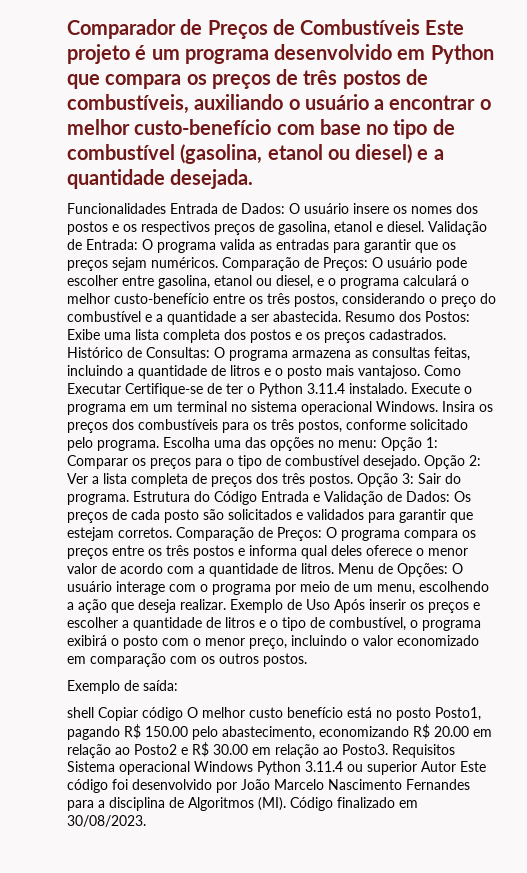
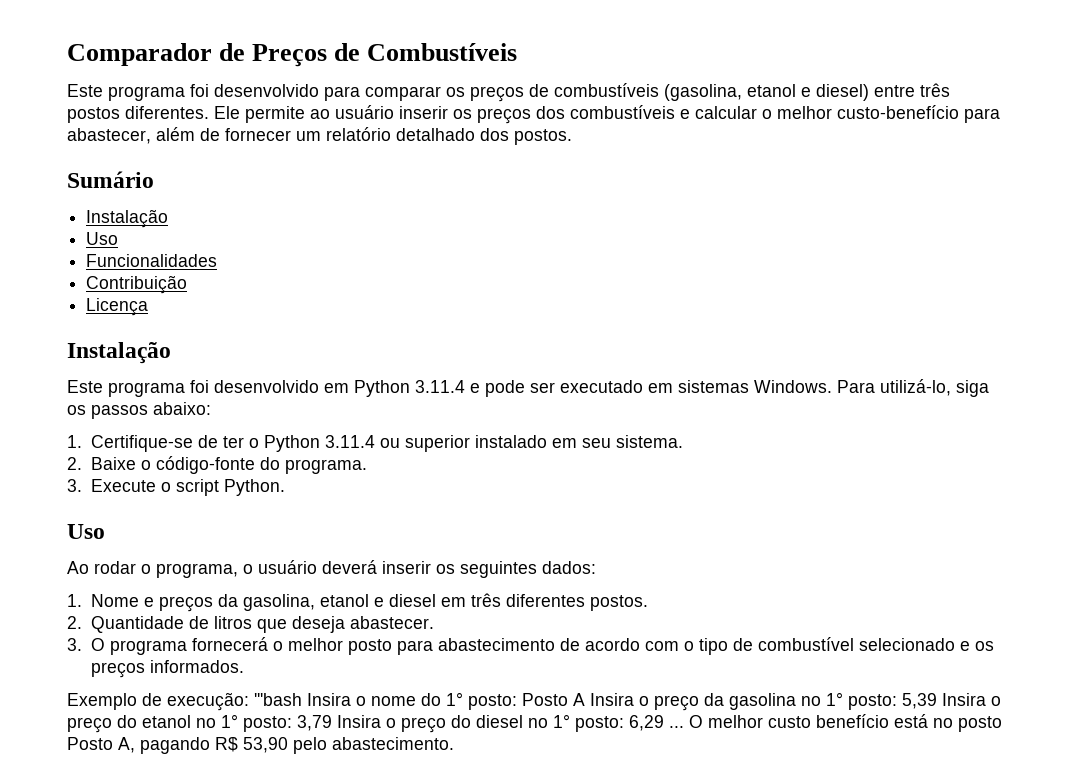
- Comparador de Preços de Combustíveis Este projeto é um programa desenvolvido em Python que compara os preços de três postos de combustíveis, auxiliando o usuário a encontrar o melhor custo-benefício com base no tipo de combustível (gasolina, etanol ou diesel) e a quantidade desejada.
- Funcionalidades Entrada de Dados: O usuário insere os nomes dos postos e os respectivos preços de gasolina, etanol e diesel. Validação de Entrada: O programa valida as entradas para garantir que os preços sejam numéricos. Comparação de Preços: O usuário pode escolher entre gasolina, etanol ou diesel, e o programa calculará o melhor custo-benefício entre os três postos, considerando o preço do combustível e a quantidade a ser abastecida. Resumo dos Postos: Exibe uma lista completa dos postos e os preços cadastrados. Histórico de Consultas: O programa armazena as consultas feitas, incluindo a quantidade de litros e o posto mais vantajoso. Como Executar Certifique-se de ter o Python 3.11.4 instalado. Execute o programa em um terminal no sistema operacional Windows. Insira os preços dos combustíveis para os três postos, conforme solicitado pelo programa. Escolha uma das opções no menu: Opção 1: Comparar os preços para o tipo de combustível desejado. Opção 2: Ver a lista completa de preços dos três postos. Opção 3: Sair do programa. Estrutura do Código Entrada e Validação de Dados: Os preços de cada posto são solicitados e validados para garantir que estejam corretos. Comparação de Preços: O programa compara os preços entre os três postos e informa qual deles oferece o menor valor de acordo com a quantidade de litros. Menu de Opções: O usuário interage com o programa por meio de um menu, escolhendo a ação que deseja realizar. Exemplo de Uso Após inserir os preços e escolher a quantidade de litros e o tipo de combustível, o programa exibirá o posto com o menor preço, incluindo o valor economizado em comparação com os outros postos.
- Exemplo de saída:
- shell Copiar código O melhor custo benefício está no posto Posto1, pagando R$ 150.00 pelo abastecimento, economizando R$ 20.00 em relação ao Posto2 e R$ 30.00 em relação ao Posto3. Requisitos Sistema operacional Windows Python 3.11.4 ou superior Autor Este código foi desenvolvido por João Marcelo Nascimento Fernandes para a disciplina de Algoritmos (MI). Código finalizado em 30/08/2023.
+ Comparador de Preços de Combustíveis
+ Este programa foi desenvolvido para comparar os preços de combustíveis (gasolina, etanol e diesel) entre três postos diferentes. Ele permite ao usuário inserir os preços dos combustíveis e calcular o melhor custo-benefício para abastecer, além de fornecer um relatório detalhado dos postos.
+ Sumário
+ Instalação
+ Uso
+ Funcionalidades
+ Contribuição
+ Licença
+ Instalação
+ Este programa foi desenvolvido em Python 3.11.4 e pode ser executado em sistemas Windows. Para utilizá-lo, siga os passos abaixo:
+ 1. Certifique-se de ter o Python 3.11.4 ou superior instalado em seu sistema.
+ 2. Baixe o código-fonte do programa.
+ 3. Execute o script Python.
+ Uso
+ Ao rodar o programa, o usuário deverá inserir os seguintes dados:
+ 1. Nome e preços da gasolina, etanol e diesel em três diferentes postos.
+ 2. Quantidade de litros que deseja abastecer.
+ 3. O programa fornecerá o melhor posto para abastecimento de acordo com o tipo de combustível selecionado e os preços informados.
+ Exemplo de execução: '''bash Insira o nome do 1° posto: Posto A Insira o preço da gasolina no 1° posto: 5,39 Insira o preço do etanol no 1° posto: 3,79 Insira o preço do diesel no 1° posto: 6,29 ... O melhor custo benefício está no posto Posto A, pagando R$ 53,90 pelo abastecimento.

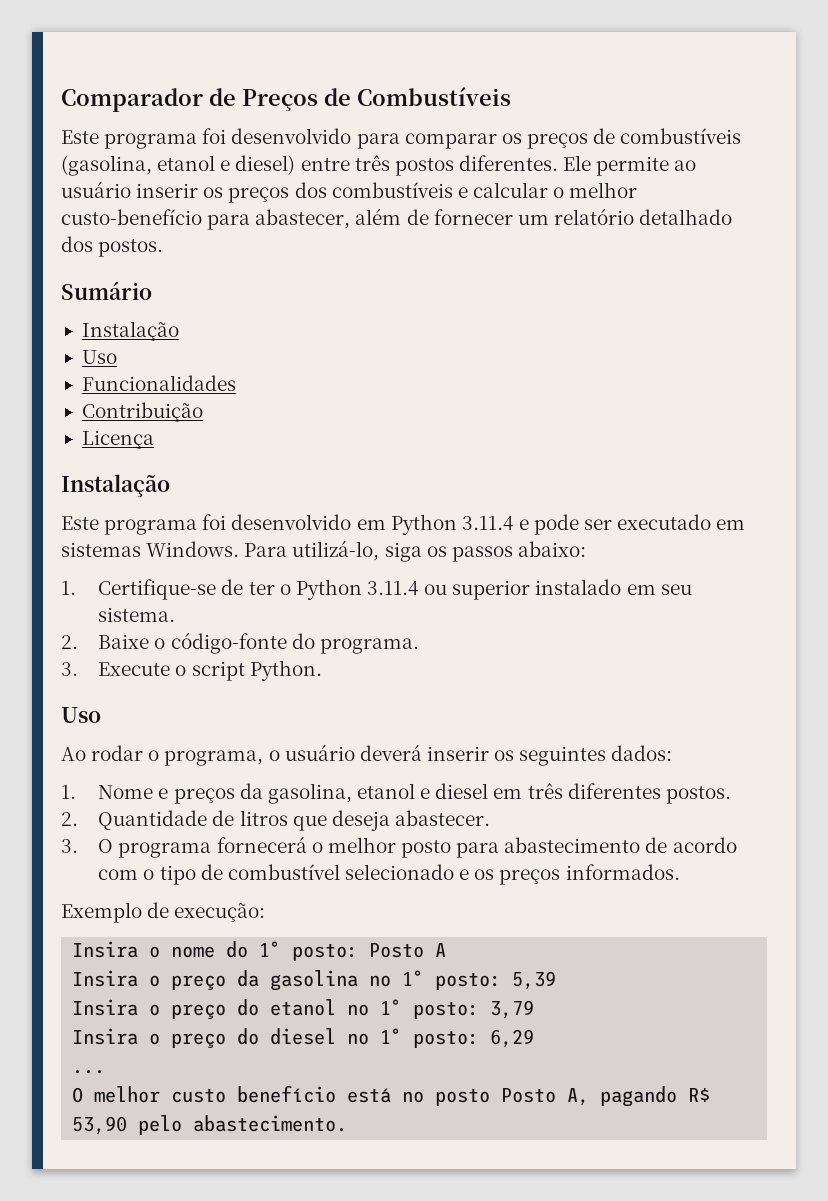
- Exemplo de execução: '''bash Insira o nome do 1° posto: Posto A Insira o preço da gasolina no 1° posto: 5,39 Insira o preço do etanol no 1° posto: 3,79 Insira o preço do diesel no 1° posto: 6,29 ... O melhor custo benefício está no posto Posto A, pagando R$ 53,90 pelo abastecimento.
+ Exemplo de execução:
+ Insira o nome do 1° posto: Posto A
+ Insira o preço da gasolina no 1° posto: 5,39
+ Insira o preço do etanol no 1° posto: 3,79
+ Insira o preço do diesel no 1° posto: 6,29
+ ...
+ O melhor custo benefício está no posto Posto A, pagando R$ 53,90 pelo abastecimento.

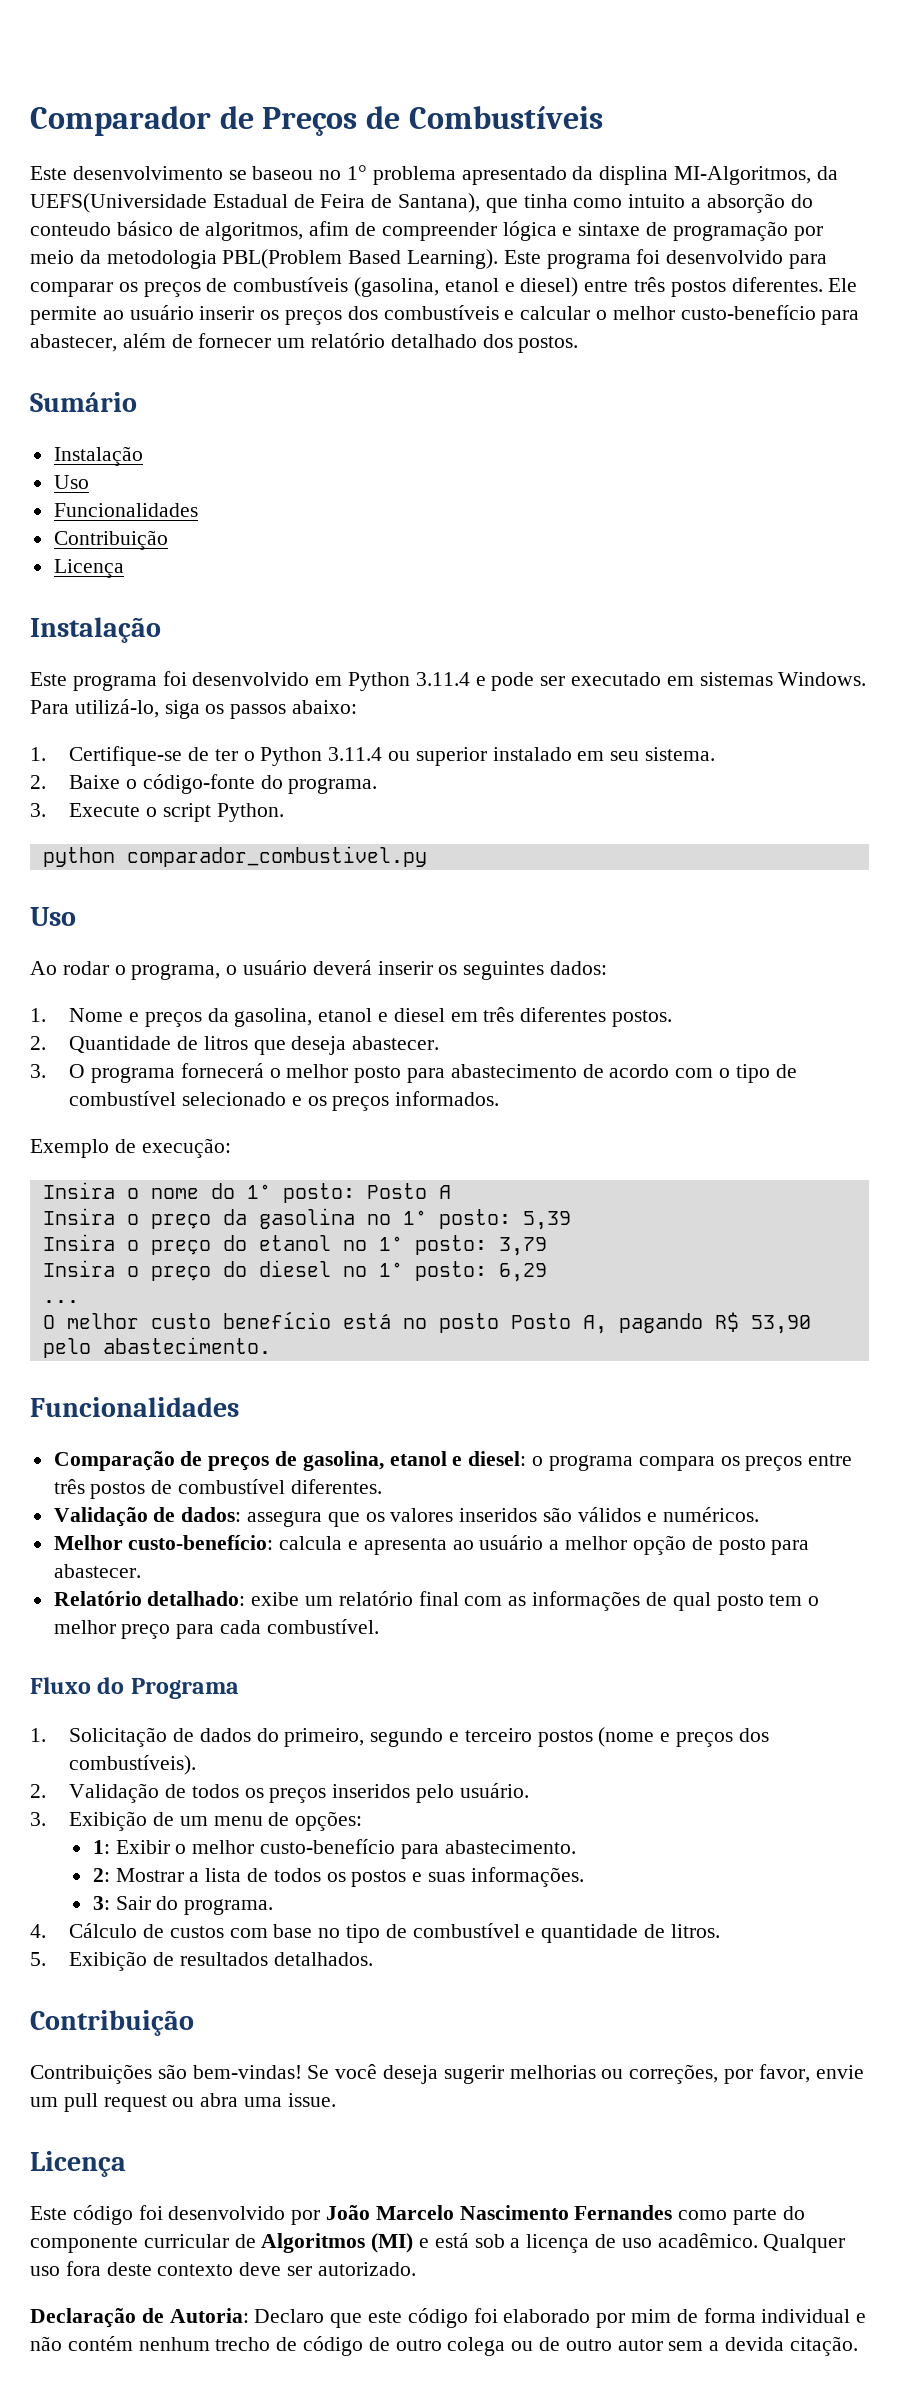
- Este programa foi desenvolvido para comparar os preços de combustíveis (gasolina, etanol e diesel) entre três postos diferentes.
+ Este desenvolvimento se baseou no 1° problema apresentado da displina MI-Algoritmos, da UEFS(Universidade Estadual de Feira de Santana), que tinha como intuito a absorção do conteudo básico de algoritmos, afim de compreender lógica e sintaxe de programação por meio da metodologia PBL(Problem Based Learning). Este programa foi desenvolvido para comparar os preços de combustíveis (gasolina, etanol e diesel) entre três postos diferentes.
+ python comparador_combustivel.py
  O melhor custo benefício está no posto Posto A, pagando R$ 53,90 pelo abastecimento.
+ Funcionalidades
+ Comparação de preços de gasolina, etanol e diesel: o programa compara os preços entre três postos de combustível diferentes.
+ Validação de dados: assegura que os valores inseridos são válidos e numéricos.
+ Melhor custo-benefício: calcula e apresenta ao usuário a melhor opção de posto para abastecer.
+ Relatório detalhado: exibe um relatório final com as informações de qual posto tem o melhor preço para cada combustível.
+ Fluxo do Programa
+ 1. Solicitação de dados do primeiro, segundo e terceiro postos (nome e preços dos combustíveis).
+ 2. Validação de todos os preços inseridos pelo usuário.
+ 3. Exibição de um menu de opções:
+ 1: Exibir o melhor custo-benefício para abastecimento.
+ 2: Mostrar a lista de todos os postos e suas informações.
+ 3: Sair do programa.
+ 4. Cálculo de custos com base no tipo de combustível e quantidade de litros.
+ 5. Exibição de resultados detalhados.
+ Contribuição
+ Contribuições são bem-vindas! Se você deseja sugerir melhorias ou correções, por favor, envie um pull request ou abra uma issue.
+ Licença
+ Este código foi desenvolvido por João Marcelo Nascimento Fernandes como parte do componente curricular de Algoritmos (MI) e está sob a licença de uso acadêmico. Qualquer uso fora deste contexto deve ser autorizado.
+ Declaração de Autoria: Declaro que este código foi elaborado por mim de forma individual e não contém nenhum trecho de código de outro colega ou de outro autor sem a devida citação.

